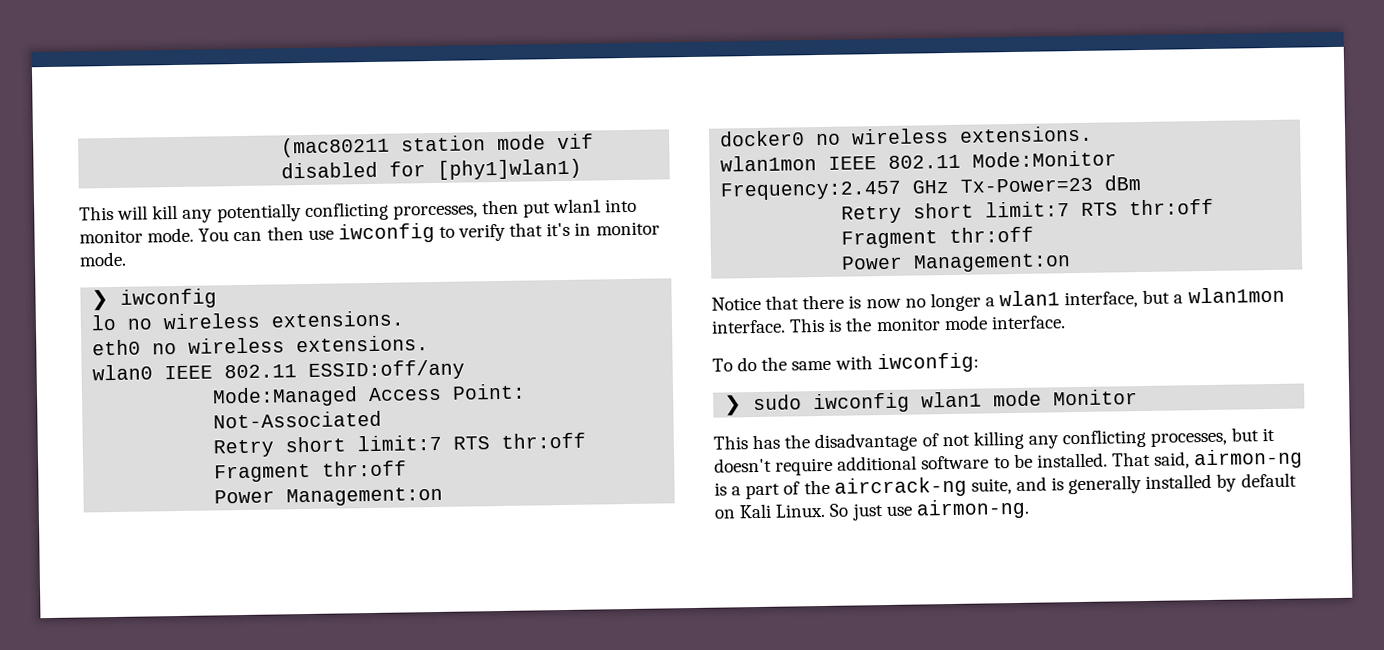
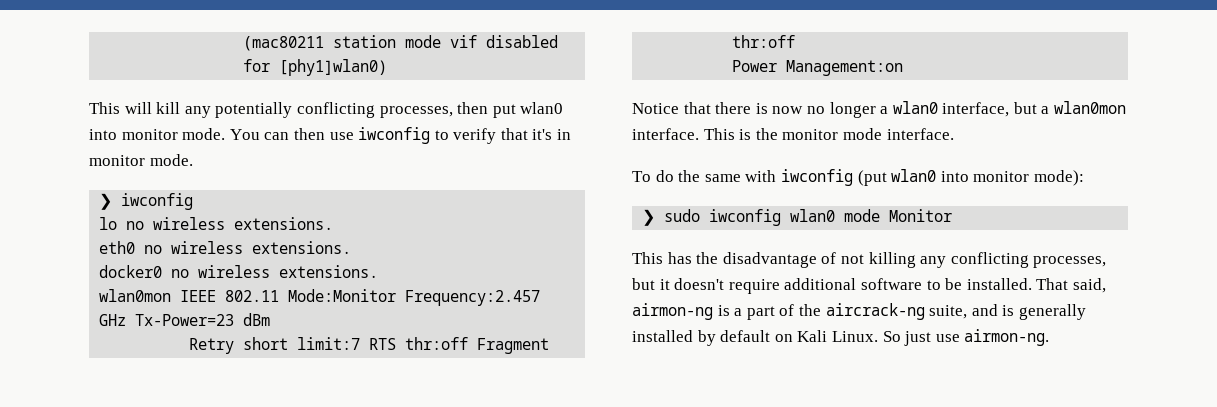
- (mac80211 station mode vif disabled for [phy1]wlan1)
+ (mac80211 station mode vif disabled for [phy1]wlan0)
- This will kill any potentially conflicting prorcesses, then put wlan1 into monitor mode.
+ This will kill any potentially conflicting processes, then put wlan0 into monitor mode.
- wlan0 IEEE 802.11 ESSID:off/any
- Mode:Managed Access Point: Not-Associated
- Retry short limit:7 RTS thr:off Fragment thr:off
- Power Management:on
- wlan1mon IEEE 802.11 Mode:Monitor Frequency:2.457 GHz Tx-Power=23 dBm
+ wlan0mon IEEE 802.11 Mode:Monitor Frequency:2.457 GHz Tx-Power=23 dBm
- Notice that there is now no longer a wlan1 interface, but a wlan1mon interface.
+ Notice that there is now no longer a wlan0 interface, but a wlan0mon interface.
- To do the same with iwconfig:
+ To do the same with iwconfig (put wlan0 into monitor mode):
- ❯ sudo iwconfig wlan1 mode Monitor
+ ❯ sudo iwconfig wlan0 mode Monitor

